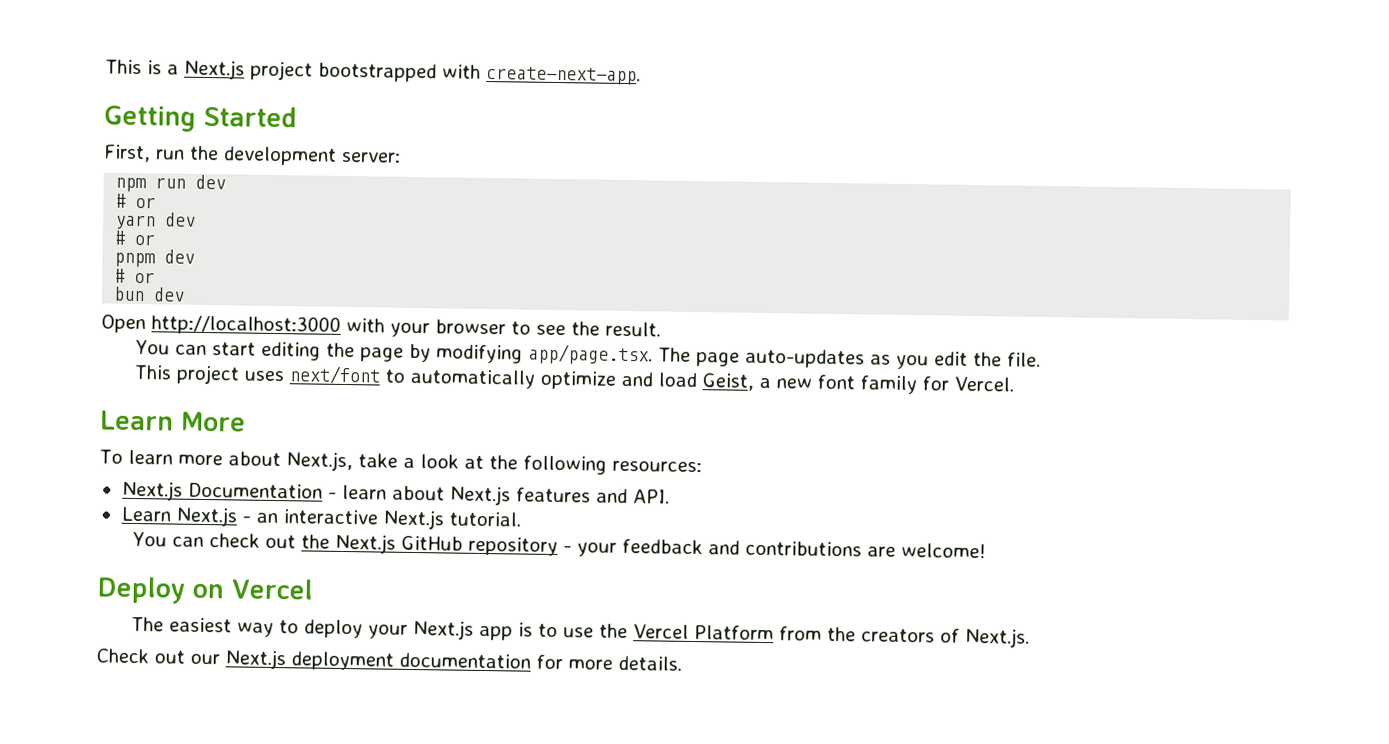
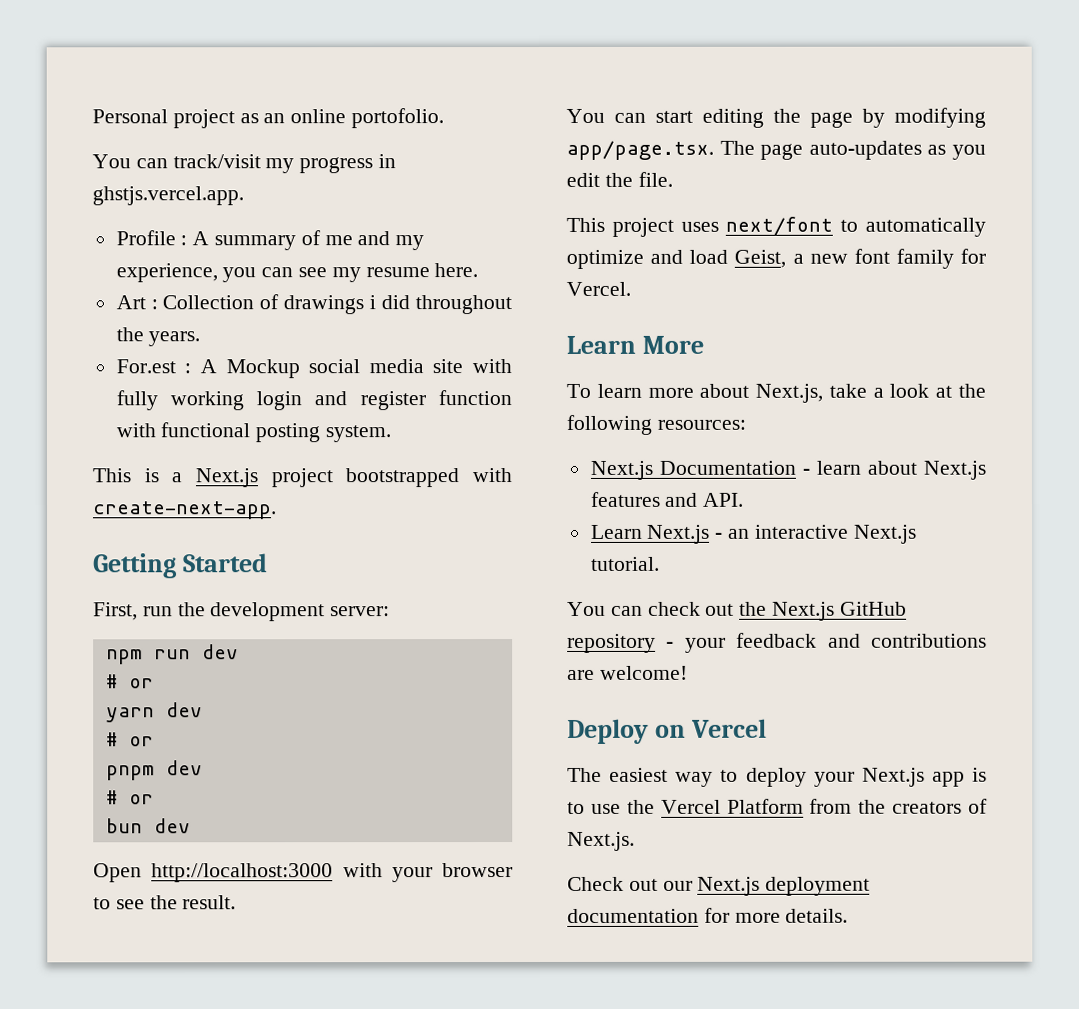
+ Personal project as an online portofolio.
+ You can track/visit my progress in ghstjs.vercel.app.
+ Profile : A summary of me and my experience, you can see my resume here.
+ Art : Collection of drawings i did throughout the years.
+ For.est : A Mockup social media site with fully working login and register function with functional posting system.

